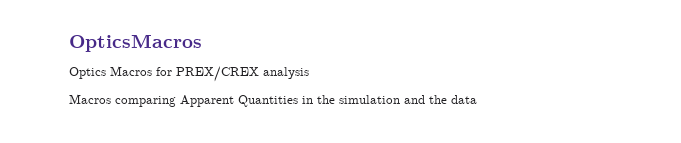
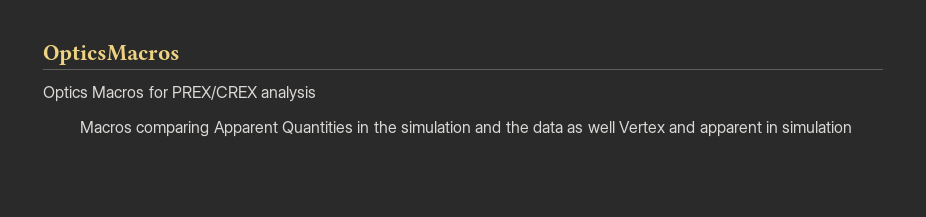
- Macros comparing Apparent Quantities in the simulation and the data
+ Macros comparing Apparent Quantities in the simulation and the data as well Vertex and apparent in simulation

